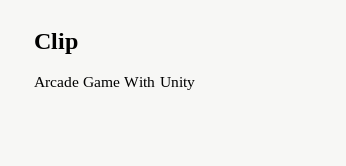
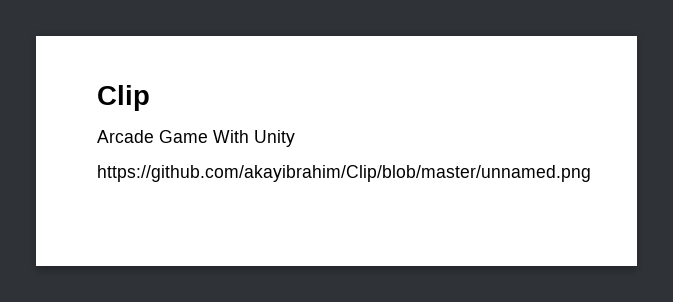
+ https://github.com/akayibrahim/Clip/blob/master/unnamed.png

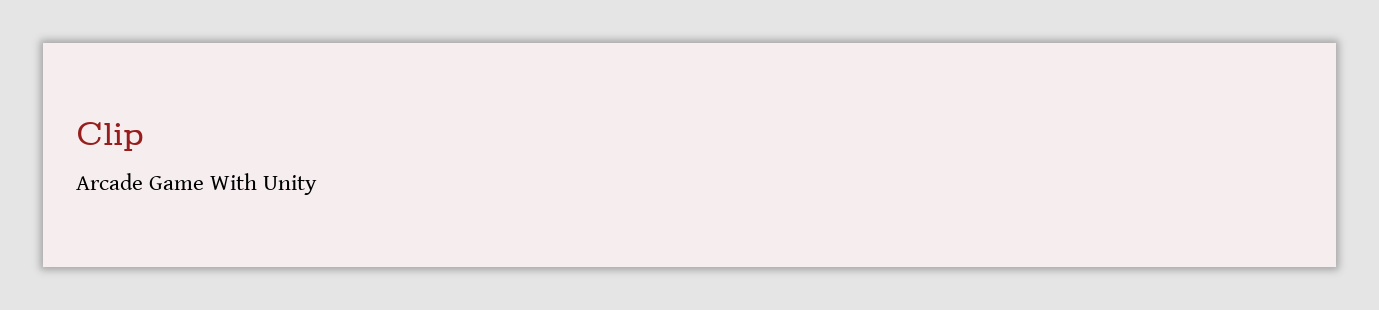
- https://github.com/akayibrahim/Clip/blob/master/unnamed.png

